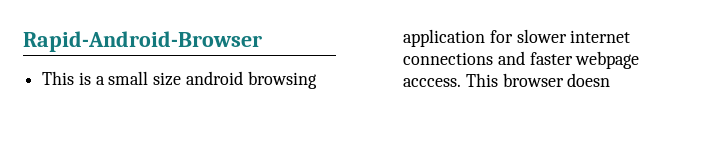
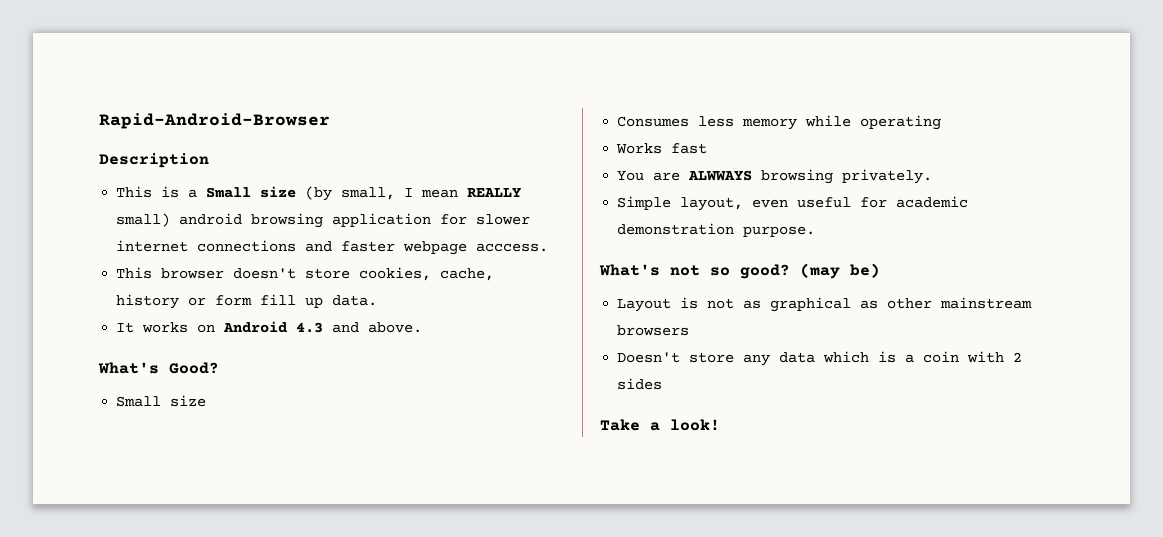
+ Description
- This is a small size android browsing application for slower internet connections and faster webpage acccess. This browser doesn
+ This is a Small size (by small, I mean REALLY small) android browsing application for slower internet connections and faster webpage acccess.
+ This browser doesn't store cookies, cache, history or form fill up data.
+ It works on Android 4.3 and above.
+ What's Good?
+ Small size
+ Consumes less memory while operating
+ Works fast
+ You are ALWWAYS browsing privately.
+ Simple layout, even useful for academic demonstration purpose.
+ What's not so good? (may be)
+ Layout is not as graphical as other mainstream browsers
+ Doesn't store any data which is a coin with 2 sides
+ Take a look!

